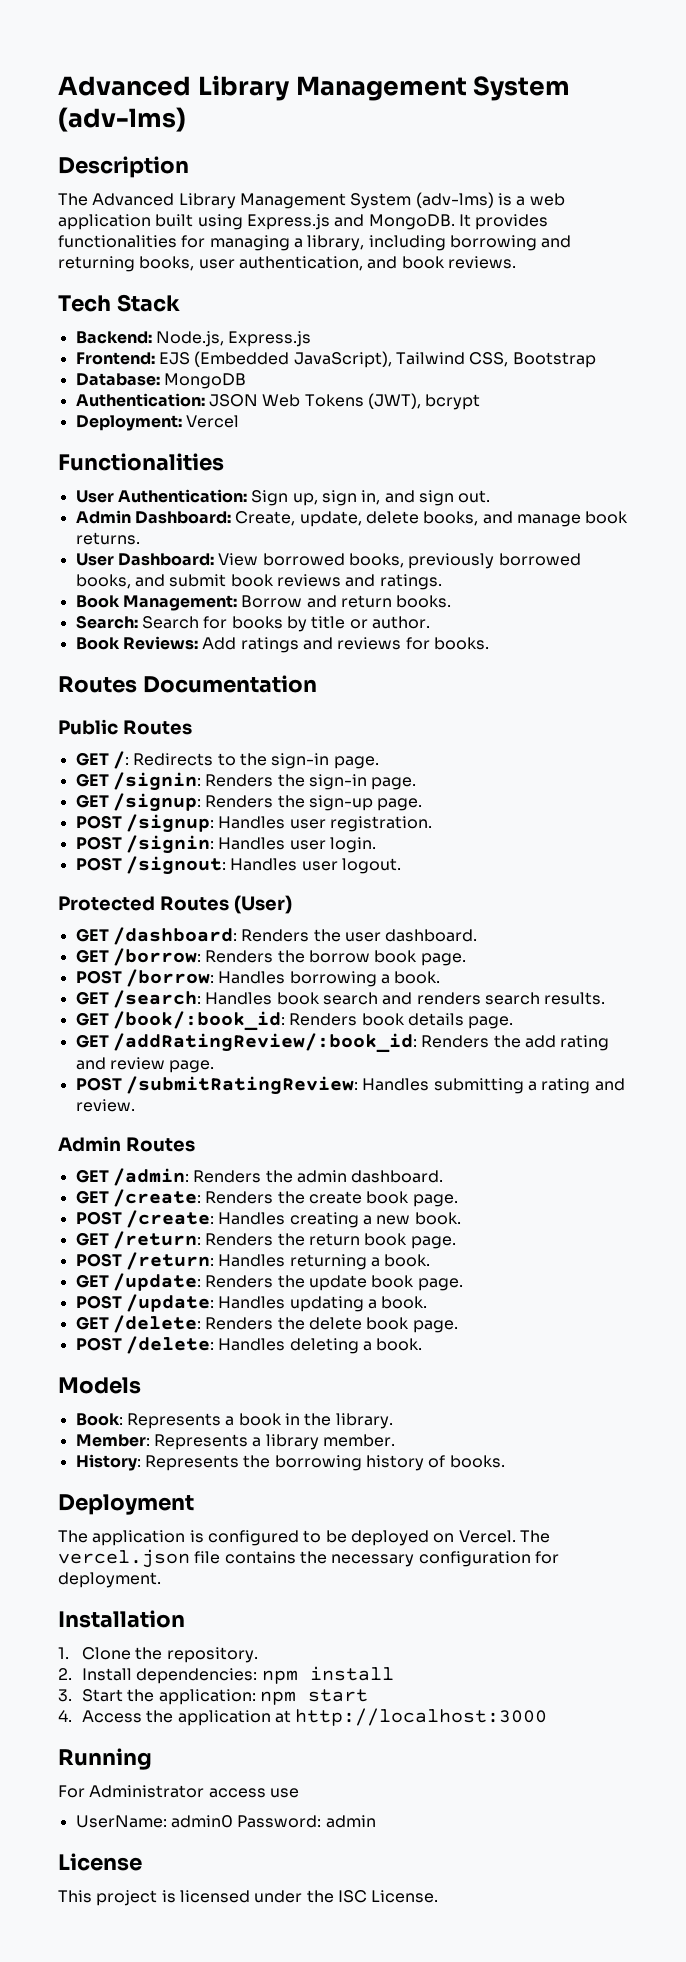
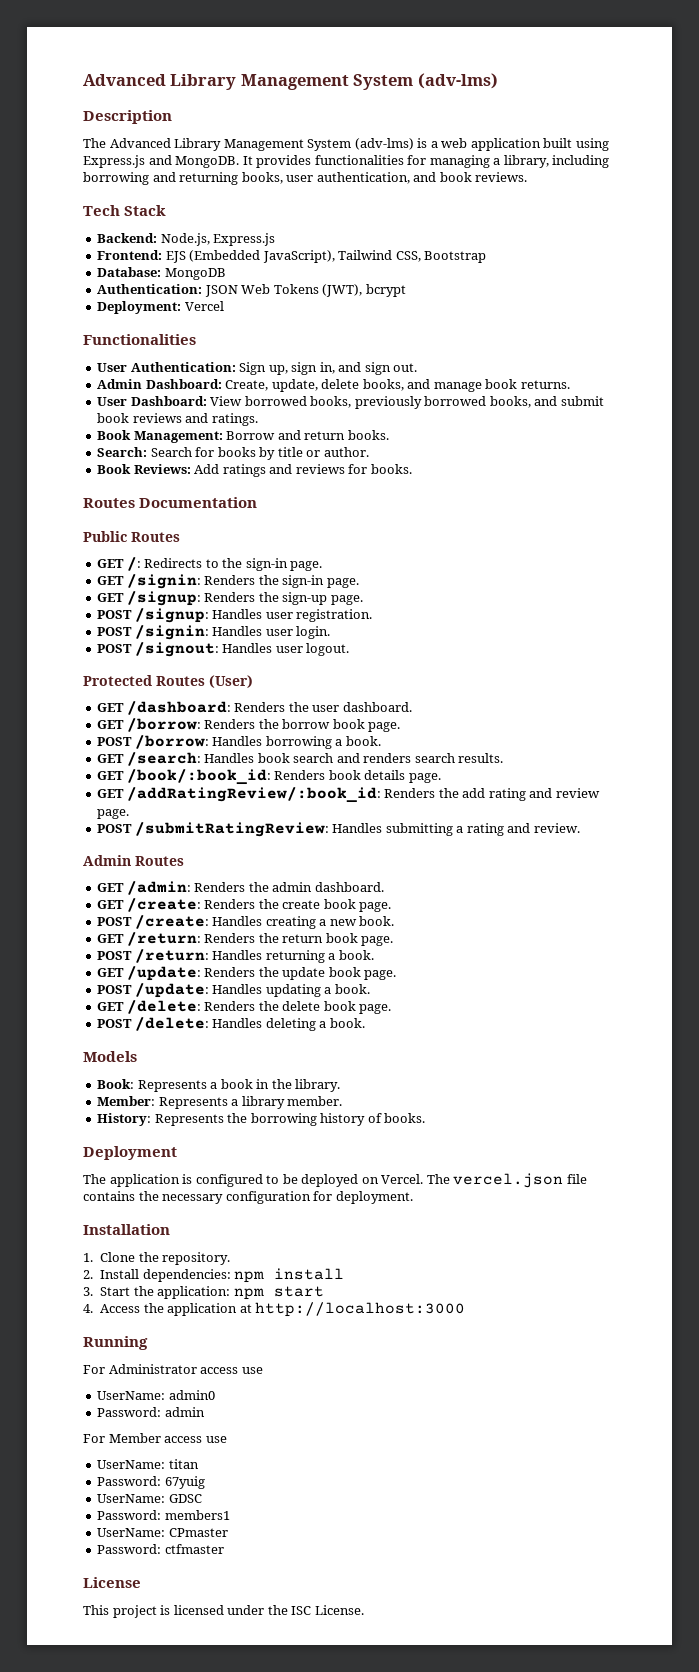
- UserName: admin0 Password: admin
+ UserName: admin0
+ Password: admin
+ For Member access use
+ UserName: titan
+ Password: 67yuig
+ UserName: GDSC
+ Password: members1
+ UserName: CPmaster
+ Password: ctfmaster

